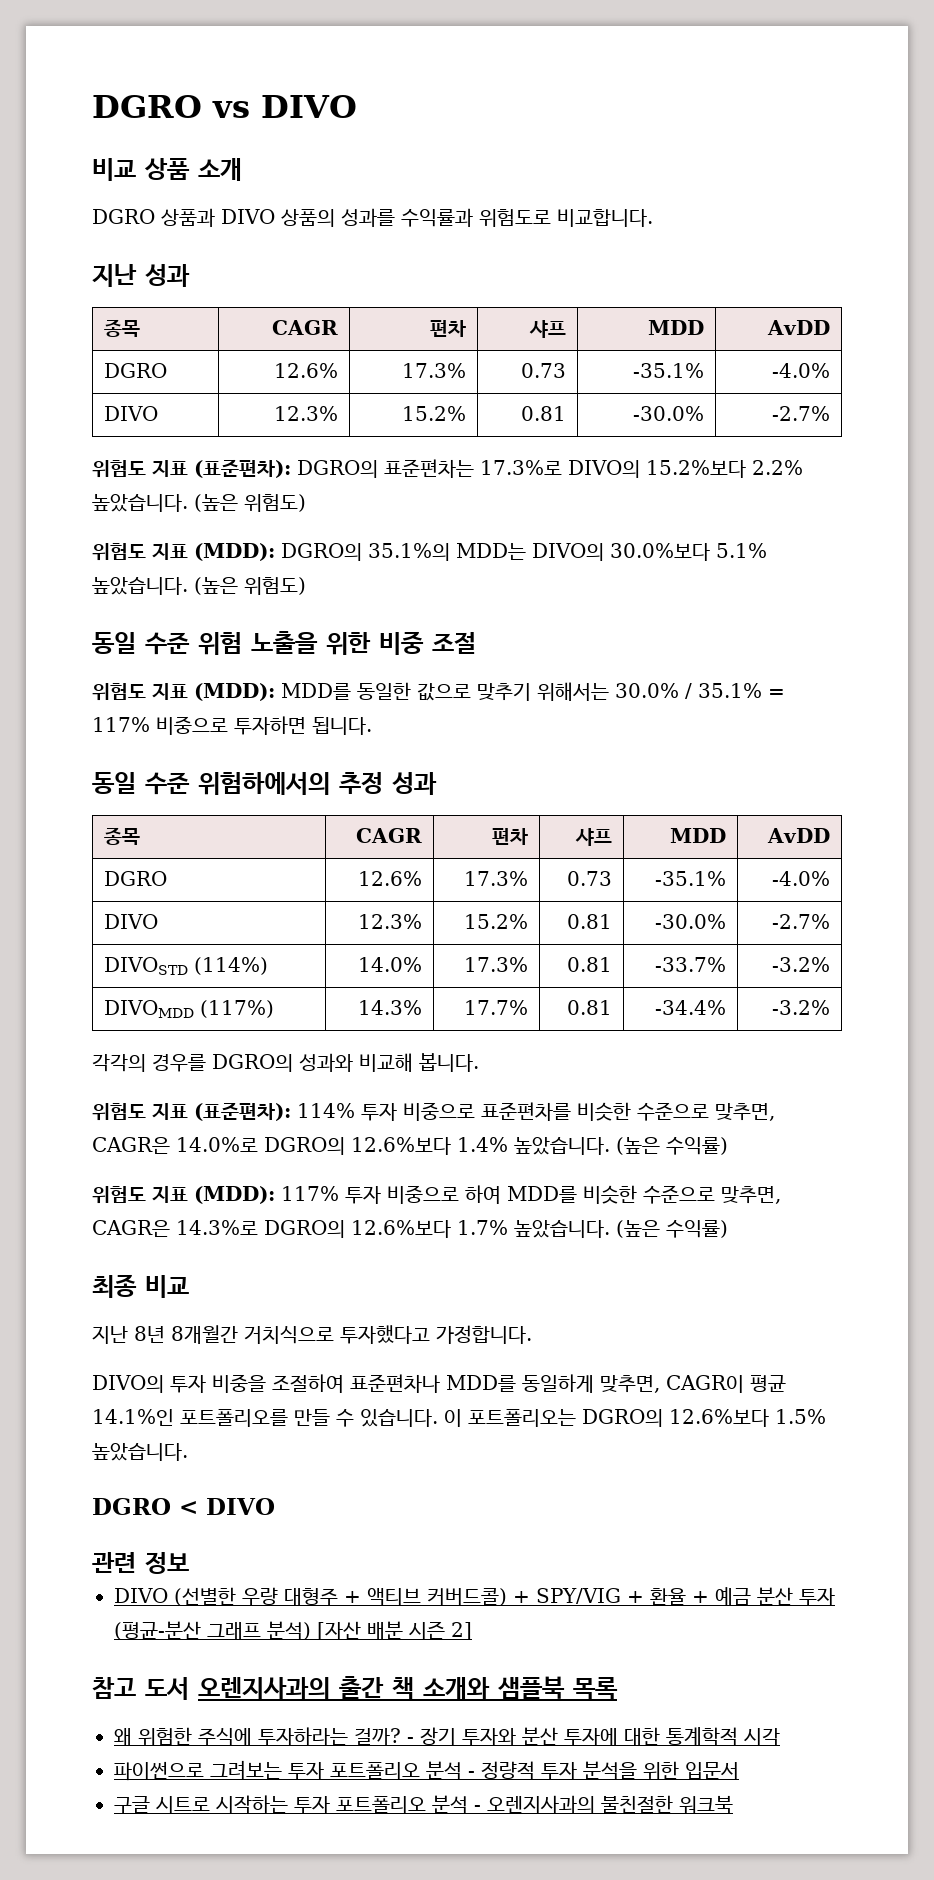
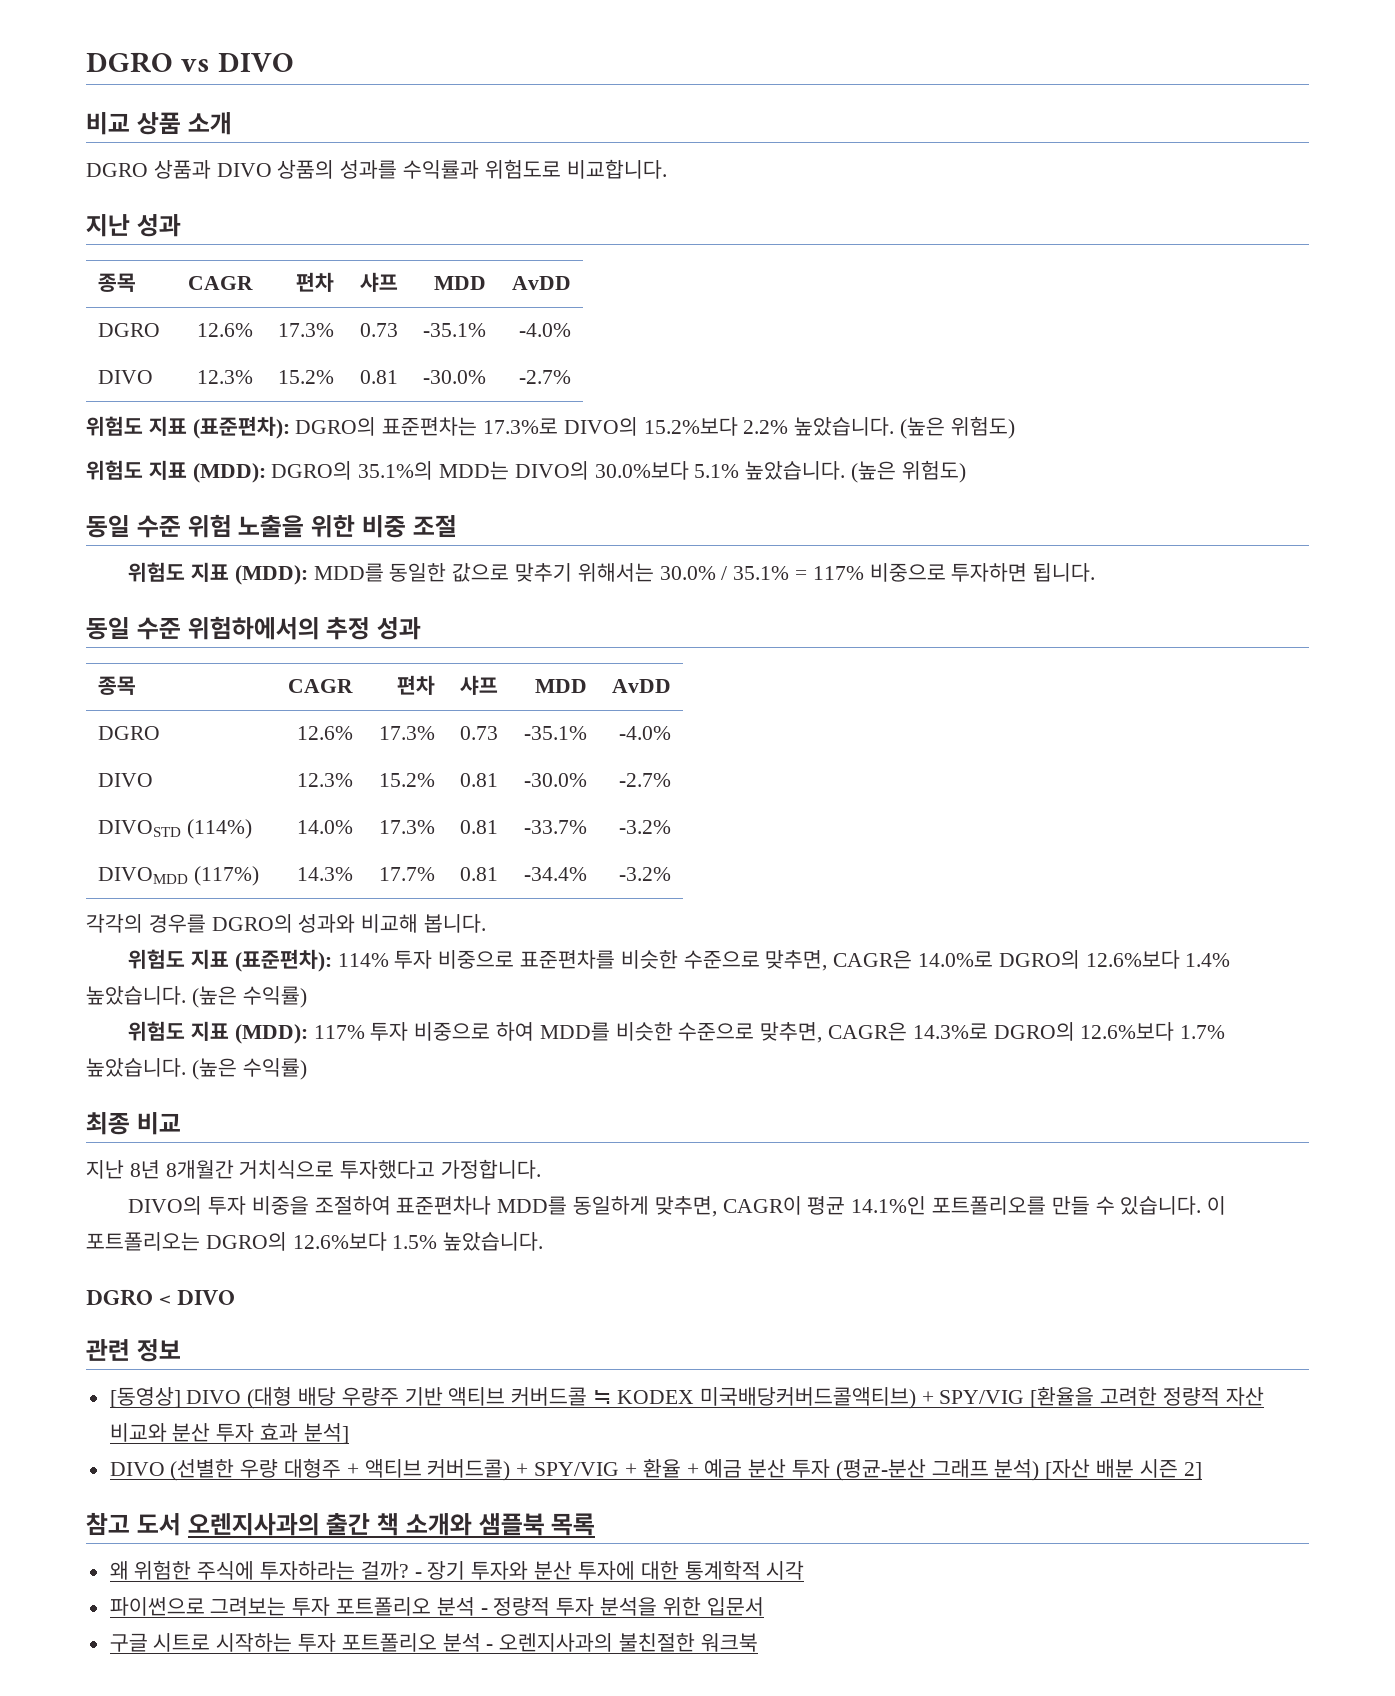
+ [동영상] DIVO (대형 배당 우량주 기반 액티브 커버드콜 ≒ KODEX 미국배당커버드콜액티브) + SPY/VIG [환율을 고려한 정량적 자산 비교와 분산 투자 효과 분석]

